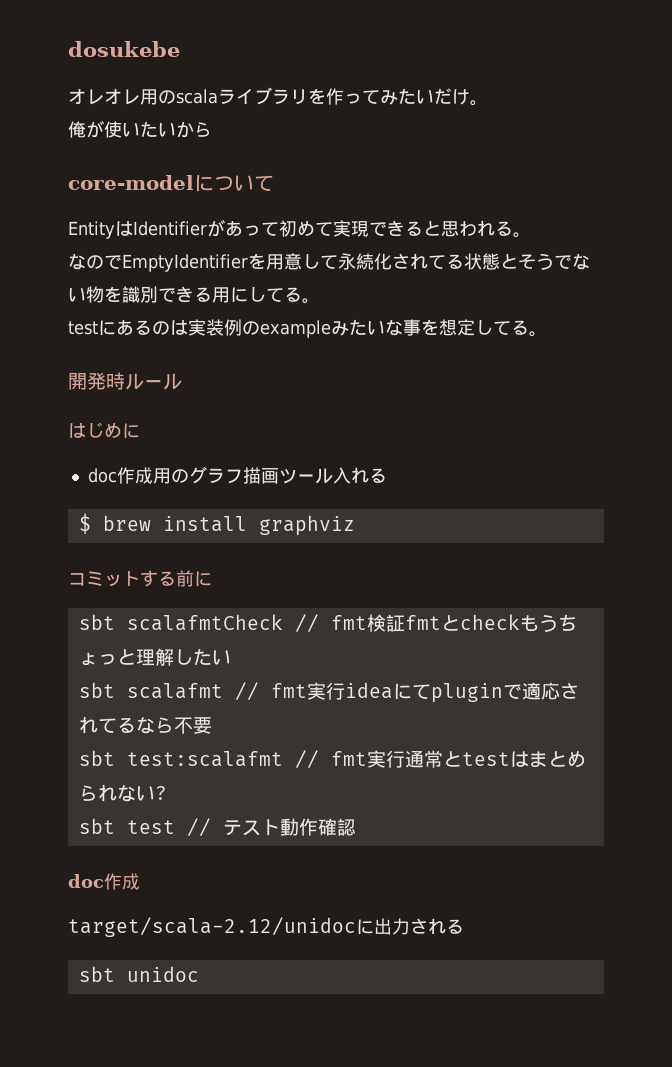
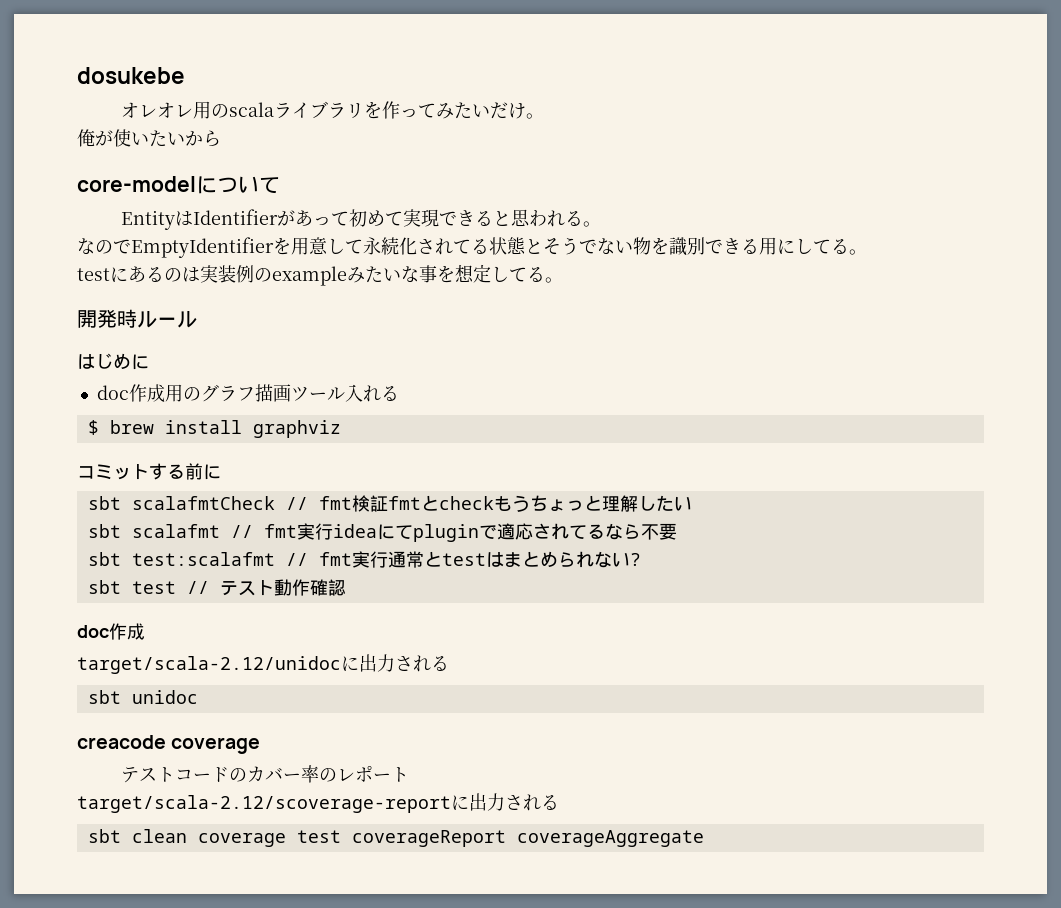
+ creacode coverage
+ テストコードのカバー率のレポート
+ target/scala-2.12/scoverage-reportに出力される
+ sbt clean coverage test coverageReport coverageAggregate

